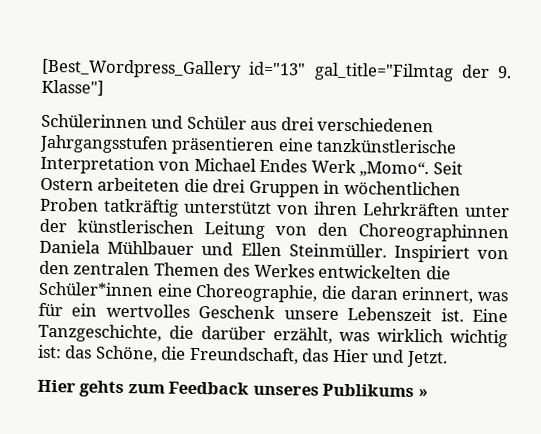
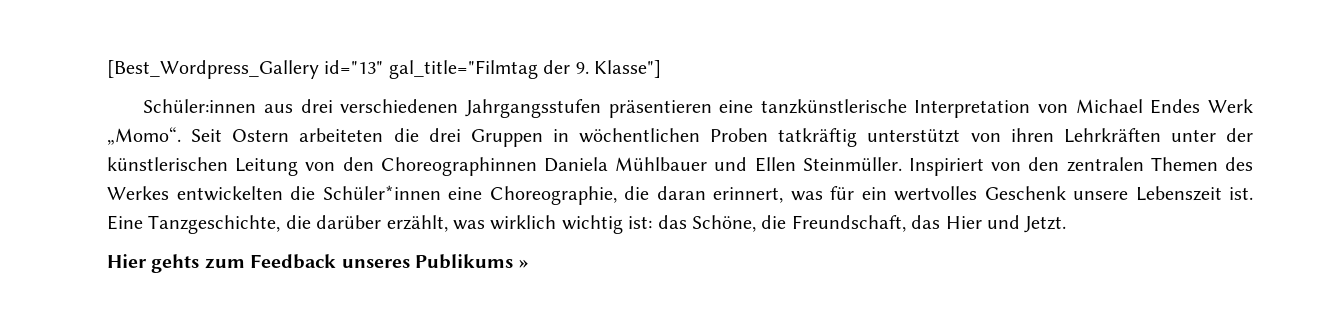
- Schülerinnen und Schüler aus drei verschiedenen Jahrgangsstufen präsentieren eine tanzkünstlerische Interpretation von Michael Endes Werk „Momo“.
+ Schüler:innen aus drei verschiedenen Jahrgangsstufen präsentieren eine tanzkünstlerische Interpretation von Michael Endes Werk „Momo“.

